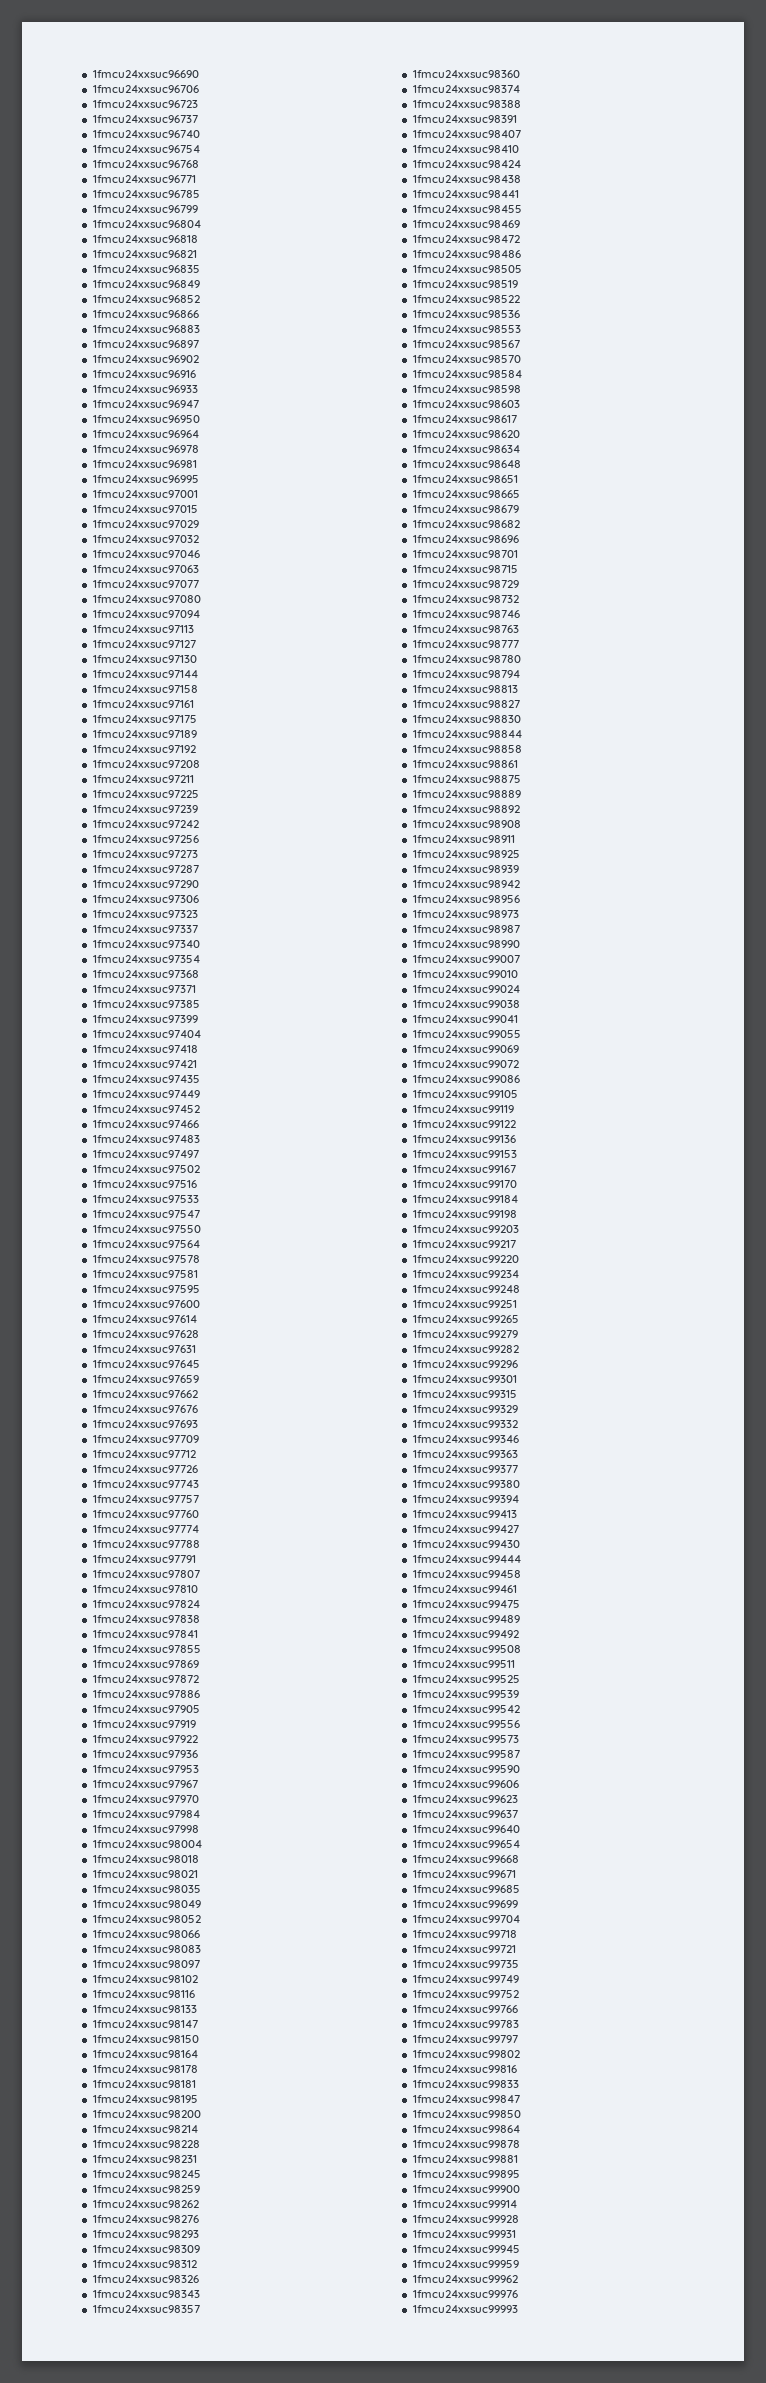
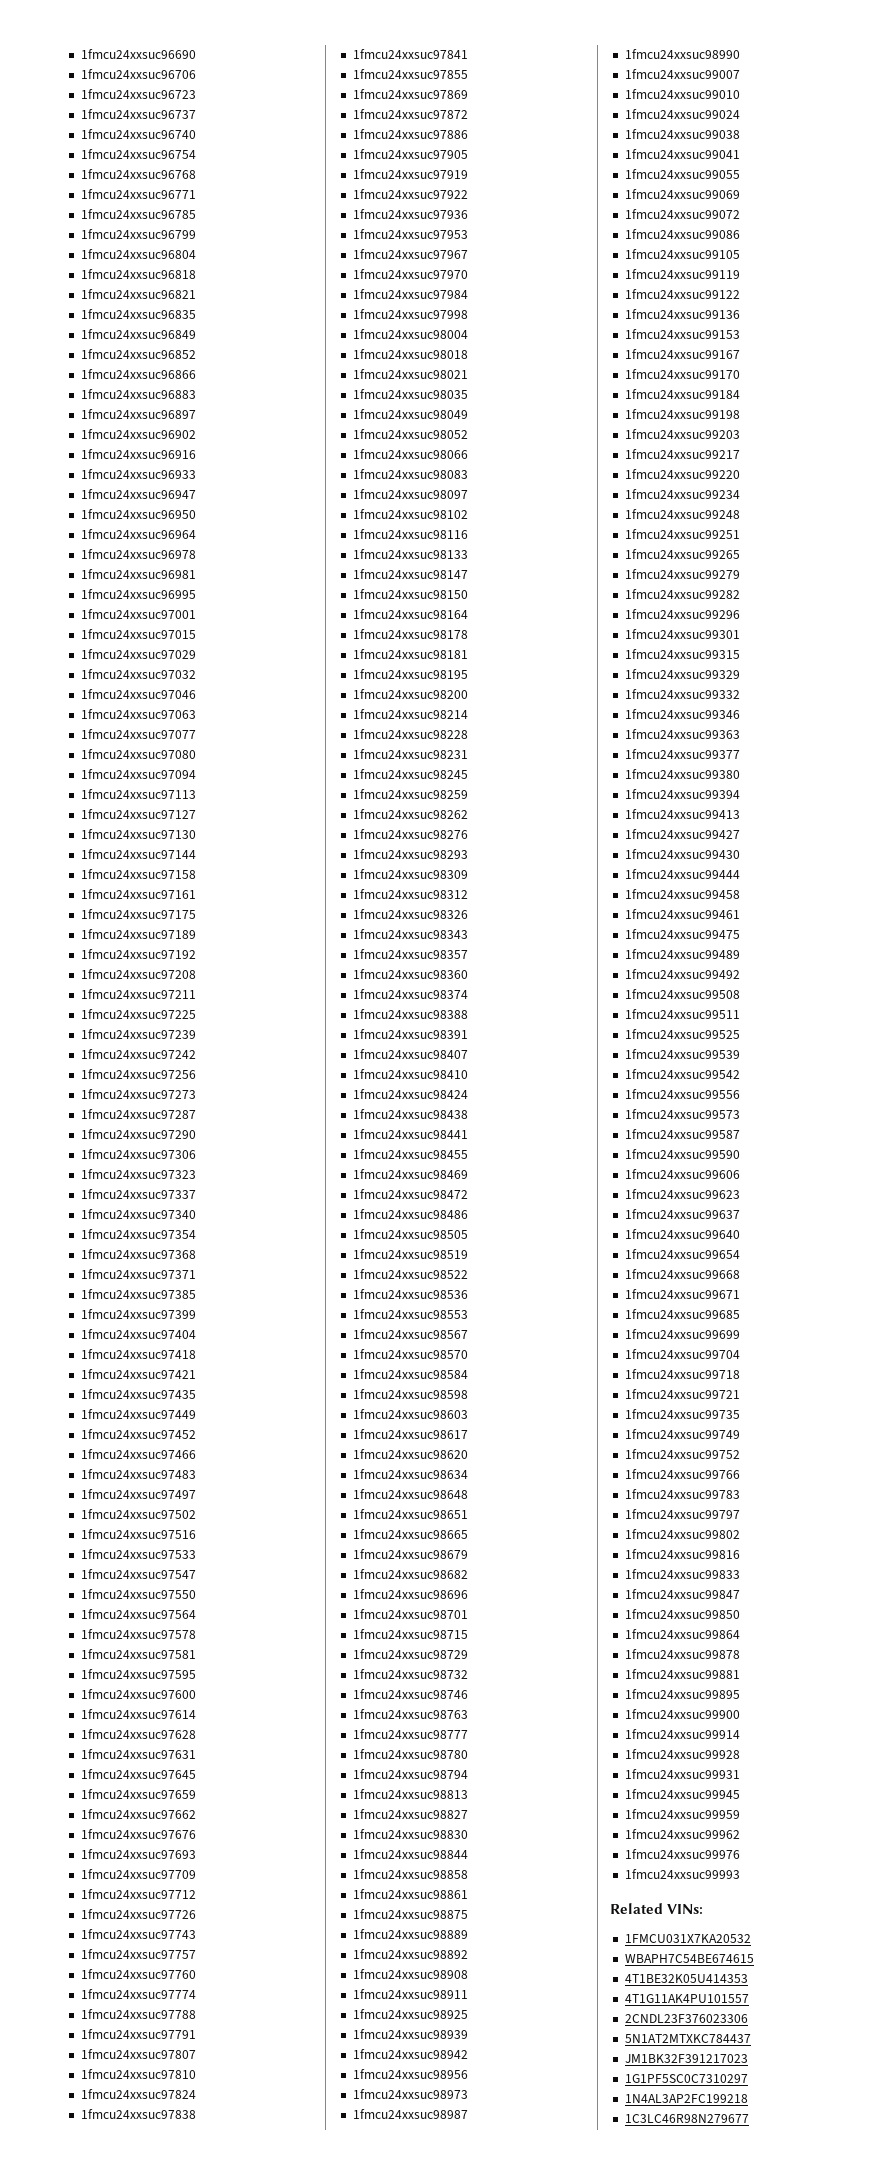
+ Related VINs:
+ 1FMCU031X7KA20532
+ WBAPH7C54BE674615
+ 4T1BE32K05U414353
+ 4T1G11AK4PU101557
+ 2CNDL23F376023306
+ 5N1AT2MTXKC784437
+ JM1BK32F391217023
+ 1G1PF5SC0C7310297
+ 1N4AL3AP2FC199218
+ 1C3LC46R98N279677

